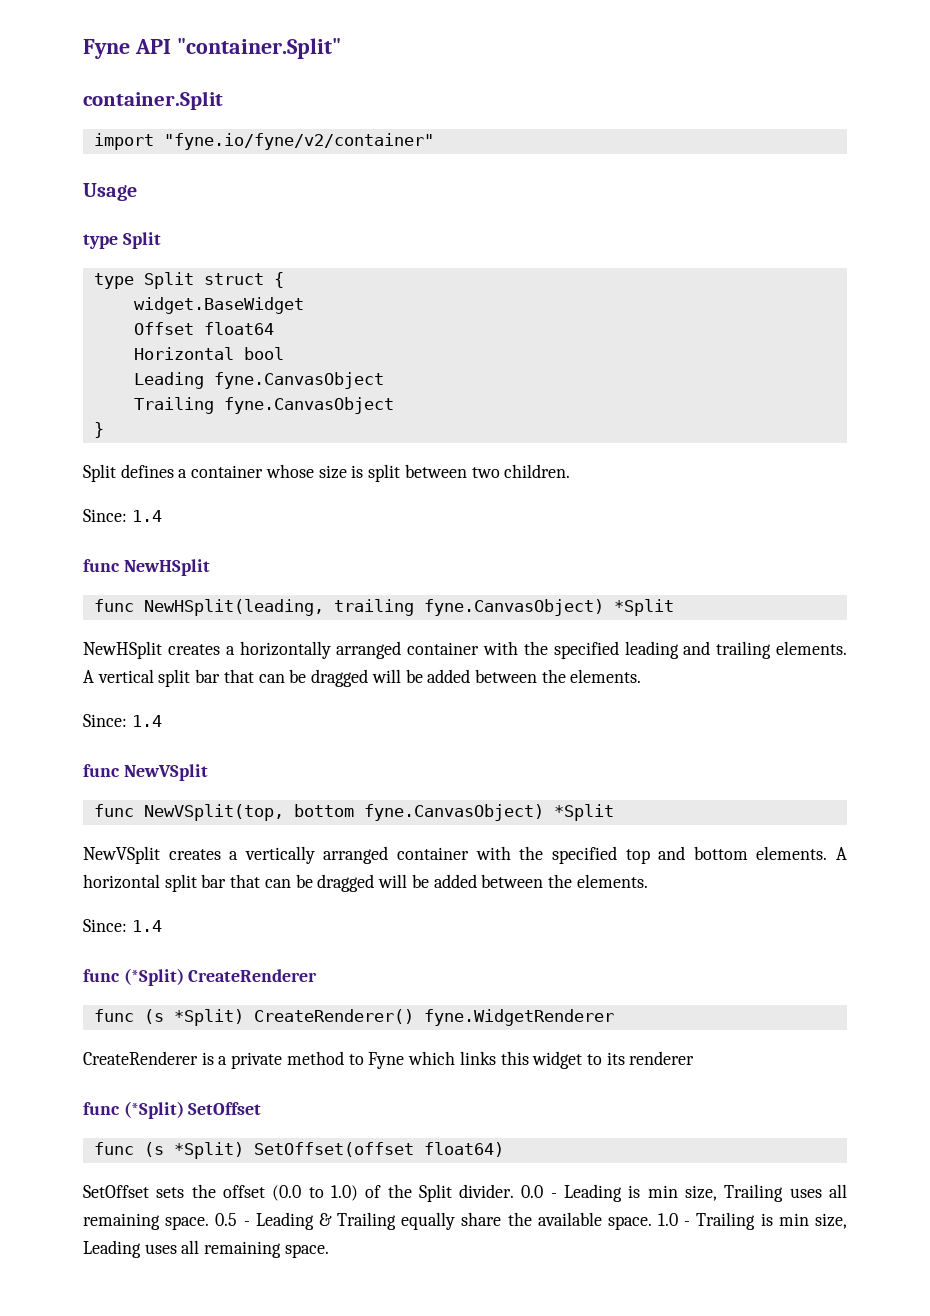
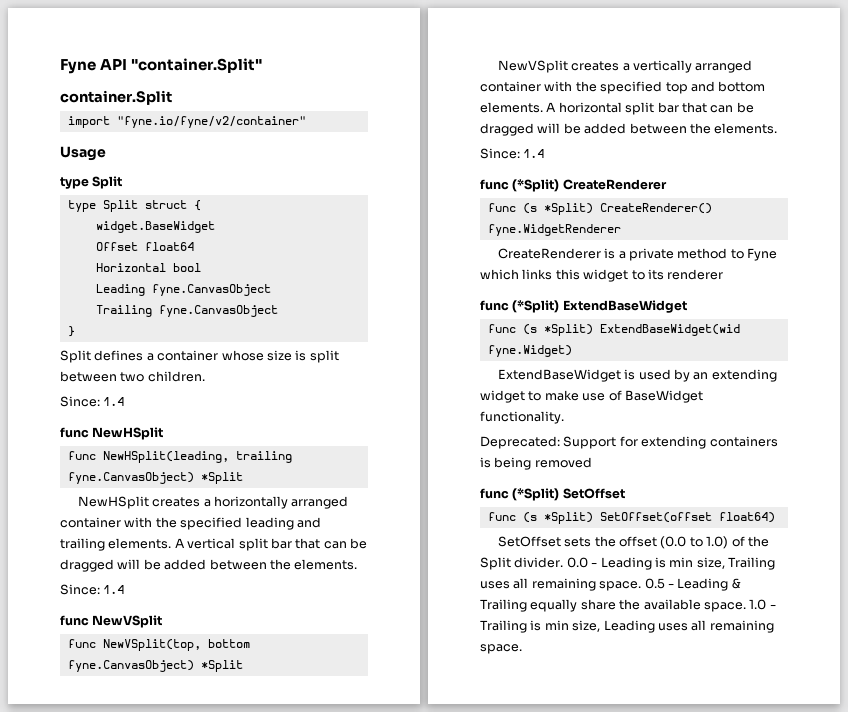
+ func (*Split) ExtendBaseWidget
+ func (s *Split) ExtendBaseWidget(wid fyne.Widget)
+ ExtendBaseWidget is used by an extending widget to make use of BaseWidget functionality.
+ Deprecated: Support for extending containers is being removed

